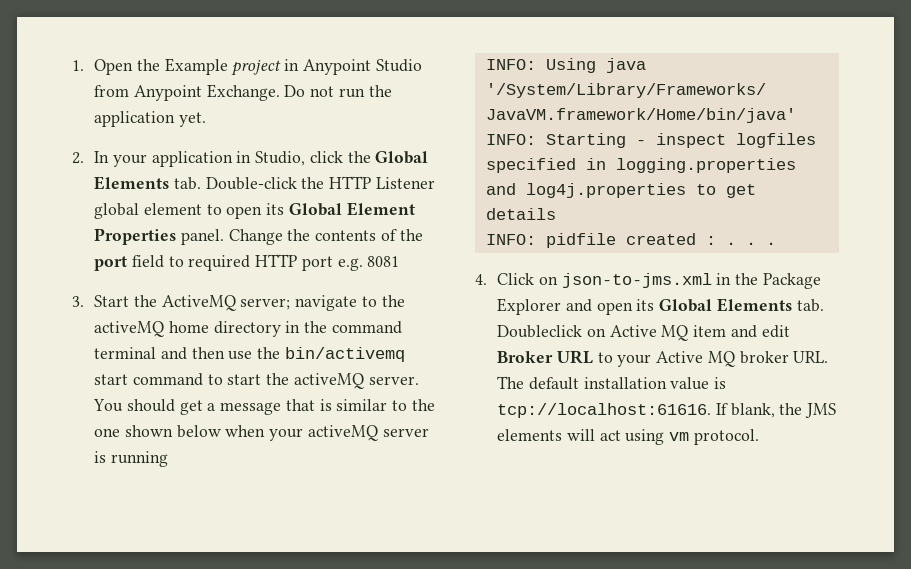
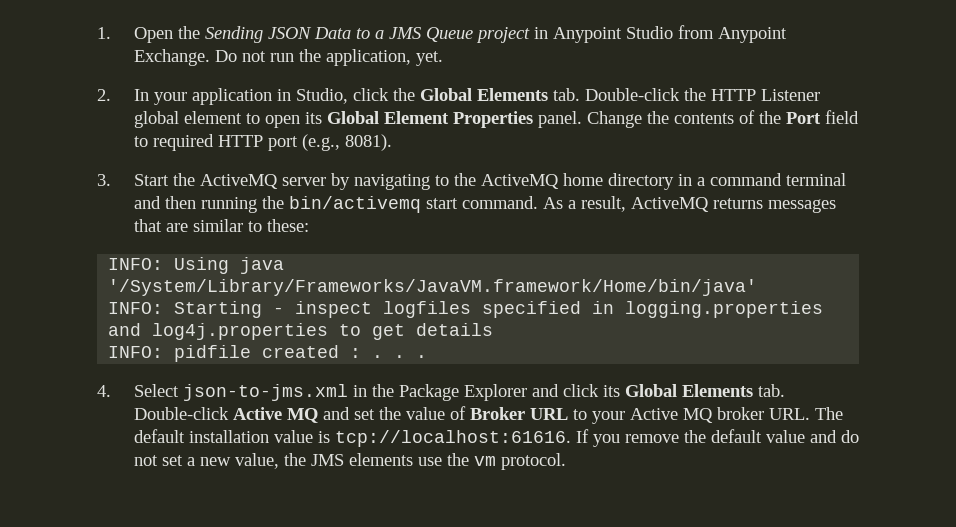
- 1. Open the Example project in Anypoint Studio from Anypoint Exchange.
+ 1. Open the Sending JSON Data to a JMS Queue project in Anypoint Studio from Anypoint Exchange.
- Do not run the application yet.
+ Do not run the application, yet.
- Change the contents of the port field to required HTTP port e.g. 8081
+ Change the contents of the Port field to required HTTP port (e.g., 8081).
- 3. Start the ActiveMQ server; navigate to the activeMQ home directory in the command terminal and then use the bin/activemq start command to start the activeMQ server. You should get a message that is similar to the one shown below when your activeMQ server is running
+ 3. Start the ActiveMQ server by navigating to the ActiveMQ home directory in a command terminal and then running the bin/activemq start command. As a result, ActiveMQ returns messages that are similar to these:
- 4. Click on json-to-jms.xml in the Package Explorer and open its Global Elements tab. Doubleclick on Active MQ item and edit Broker URL to your Active MQ broker URL. The default installation value is tcp://localhost:61616.
+ 4. Select json-to-jms.xml in the Package Explorer and click its Global Elements tab. Double-click Active MQ and set the value of Broker URL to your Active MQ broker URL. The default installation value is tcp://localhost:61616.
- If blank, the JMS elements will act using vm protocol.
+ If you remove the default value and do not set a new value, the JMS elements use the vm protocol.

